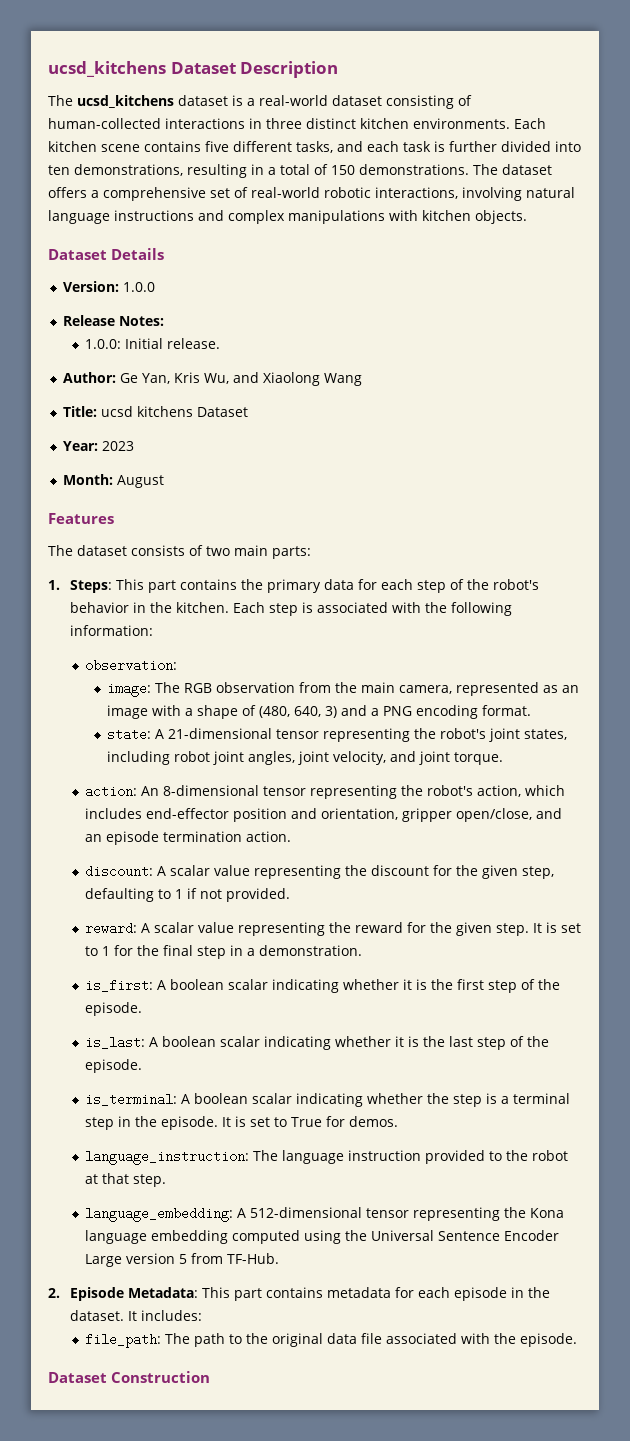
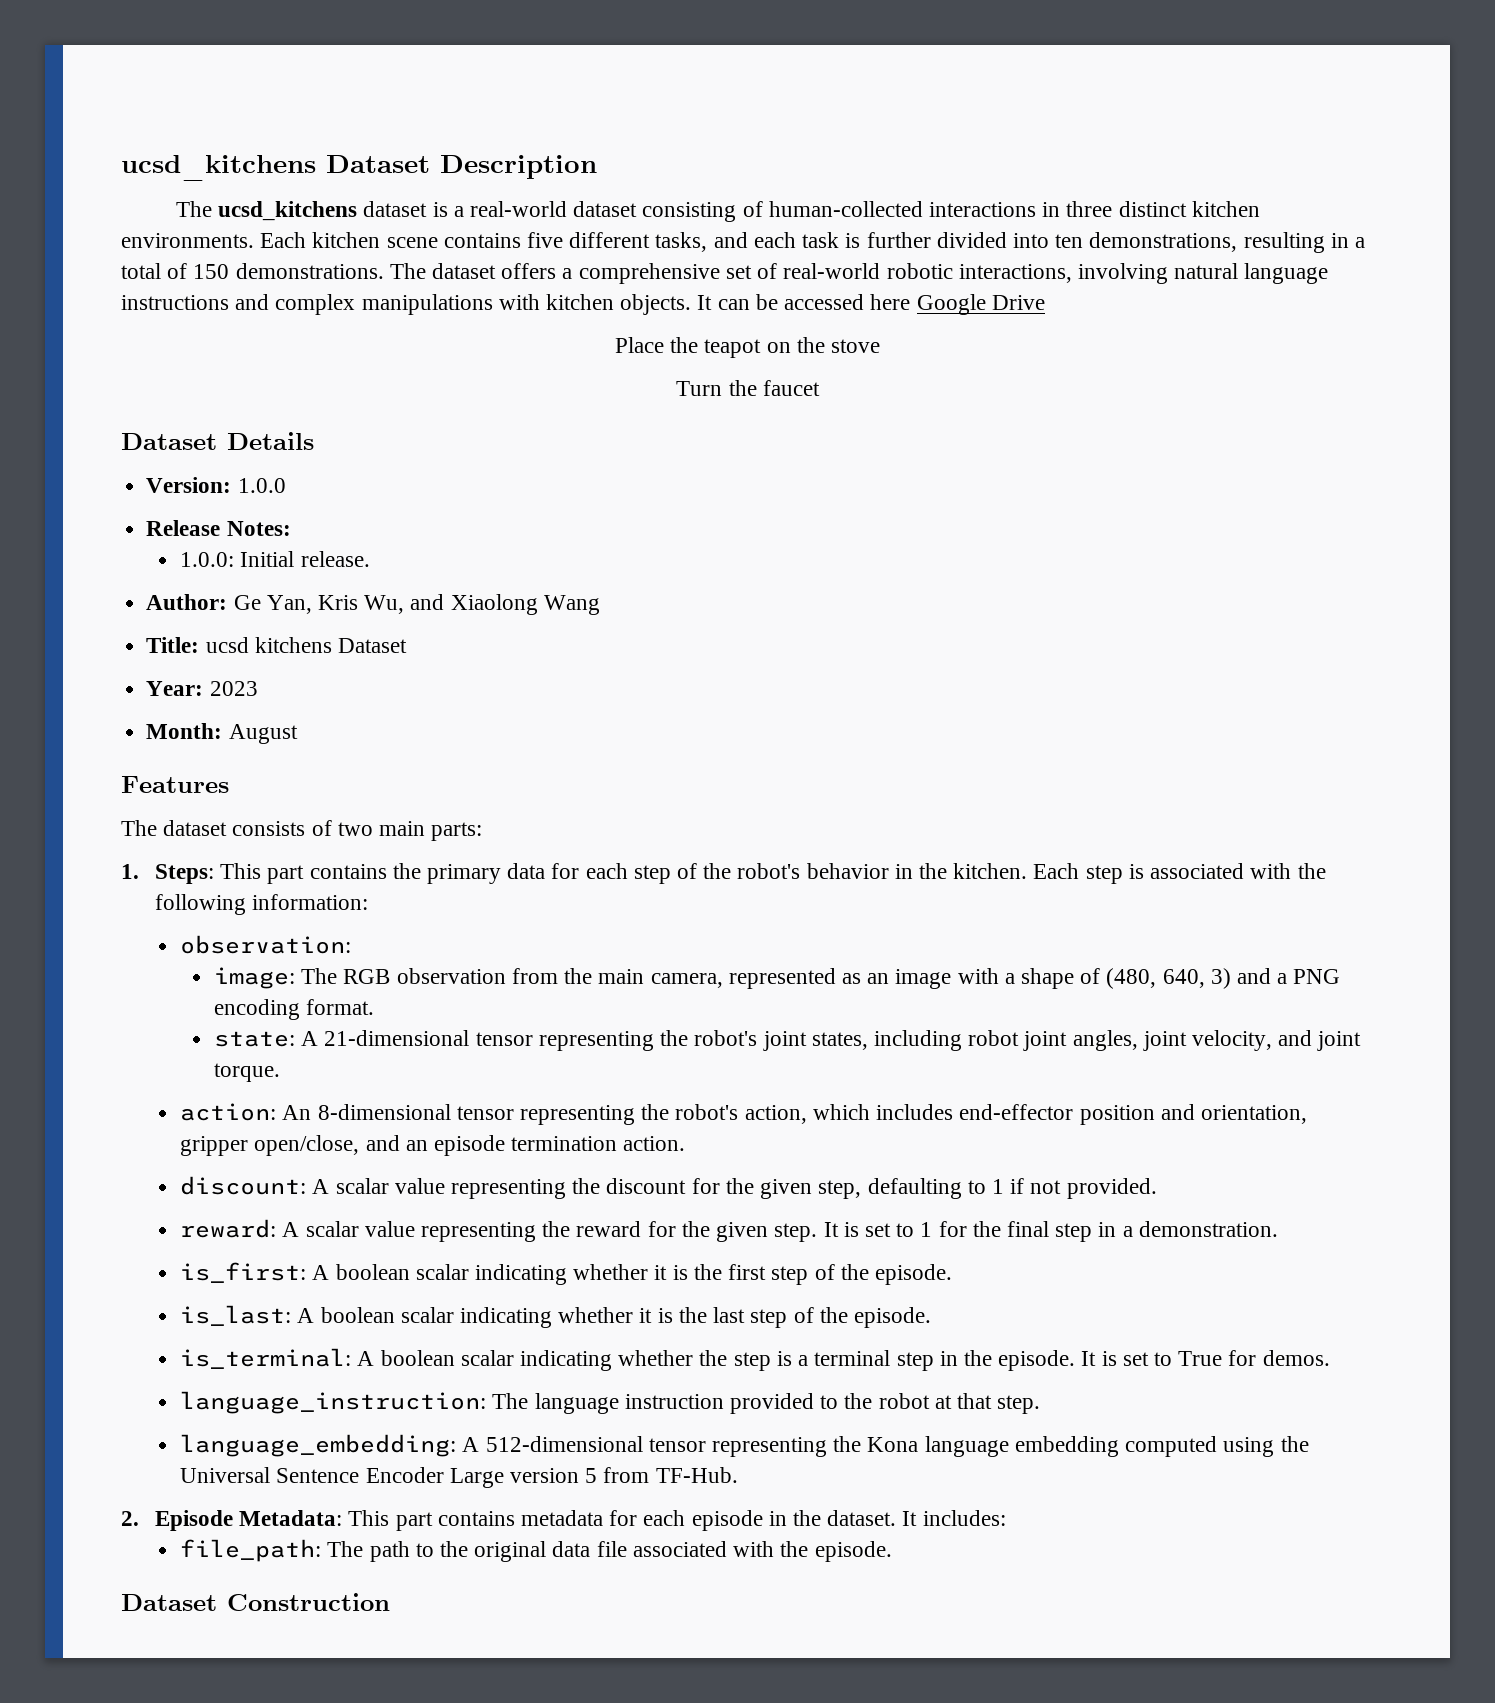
+ It can be accessed here Google Drive
+ Place the teapot on the stove
+ Turn the faucet

